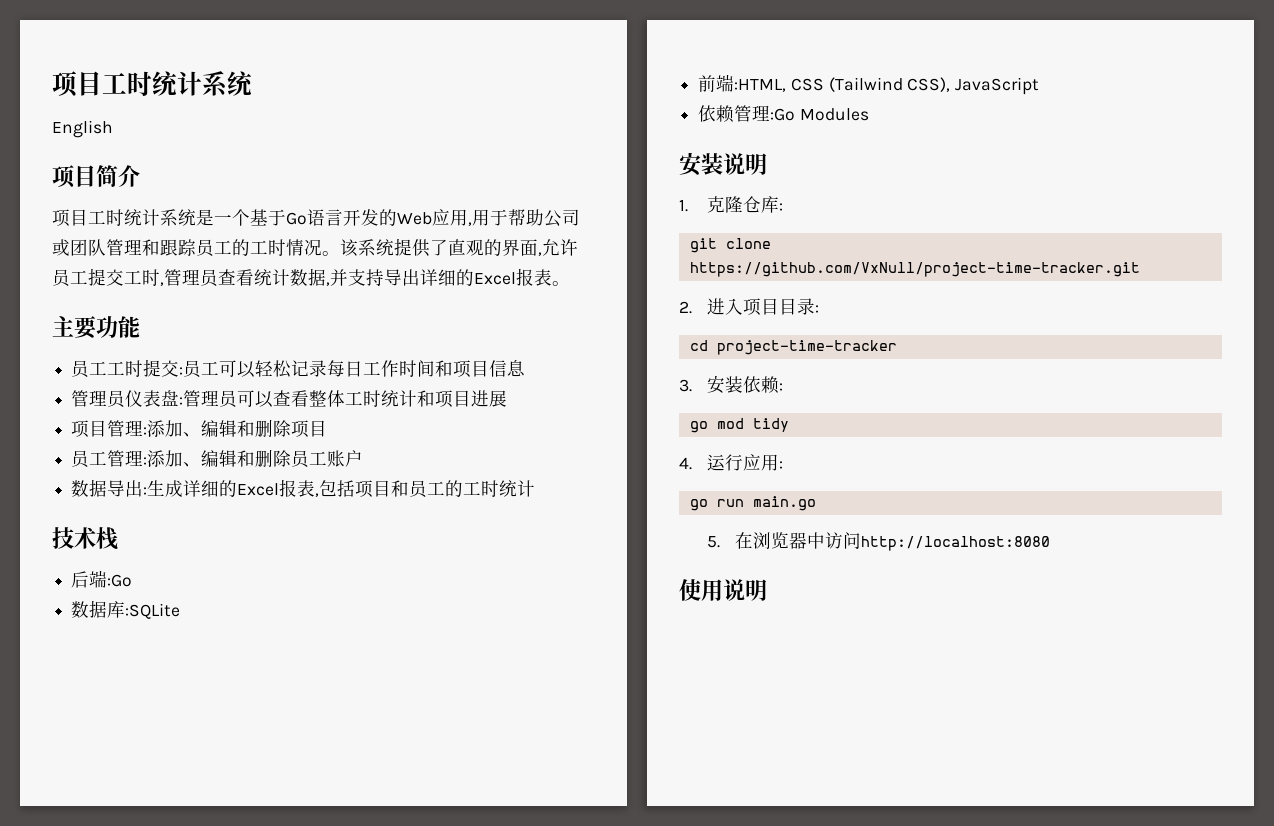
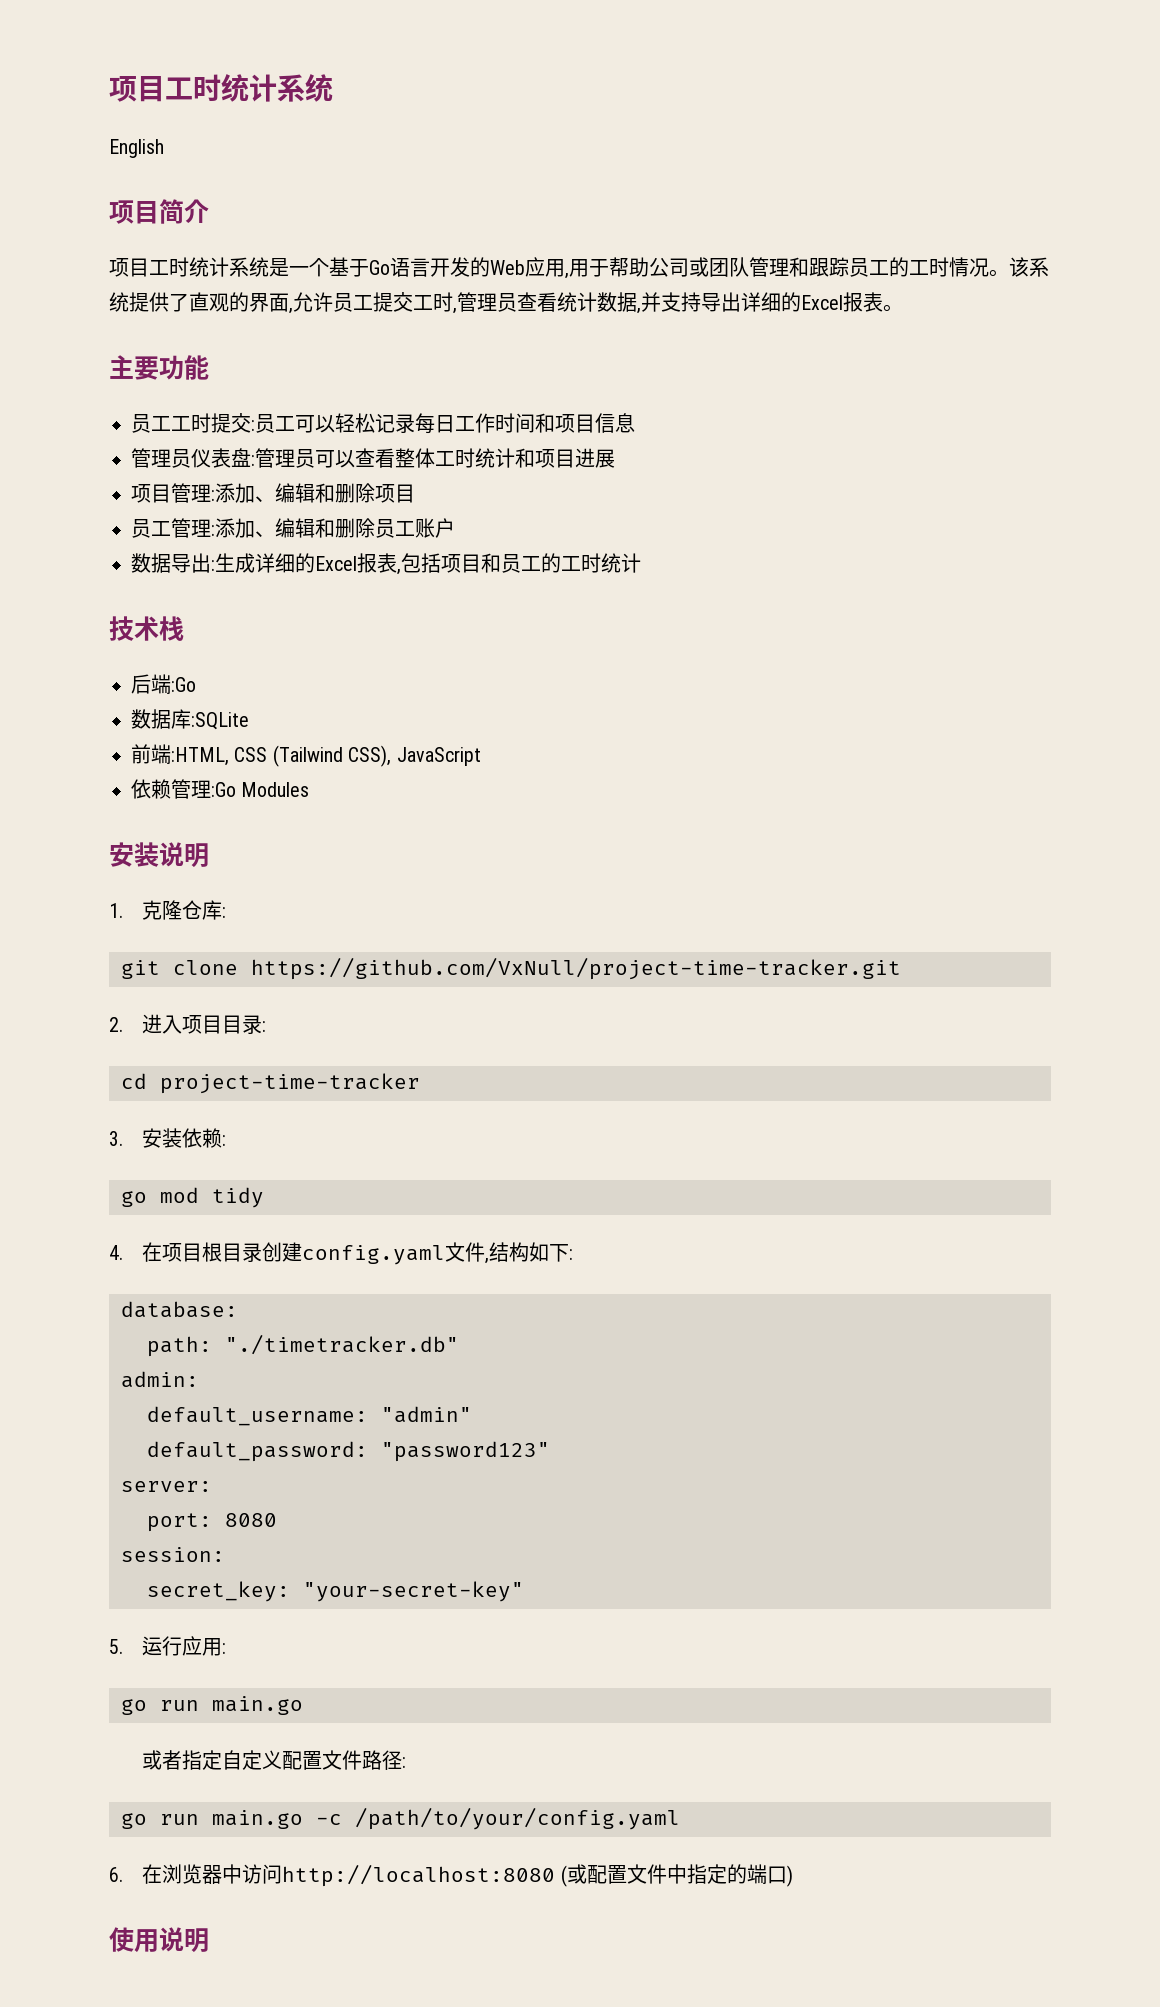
- 4.运行应用:
+ 4.在项目根目录创建config.yaml文件,结构如下:
+ database:
+ path: "./timetracker.db"
+ admin:
+ default_username: "admin"
+ default_password: "password123"
+ server:
+ port: 8080
+ session:
+ secret_key: "your-secret-key"
+ 5.运行应用:
- 5.在浏览器中访问http://localhost:8080
+ 或者指定自定义配置文件路径:
+ go run main.go -c /path/to/your/config.yaml
+ 6.在浏览器中访问http://localhost:8080 (或配置文件中指定的端口)

